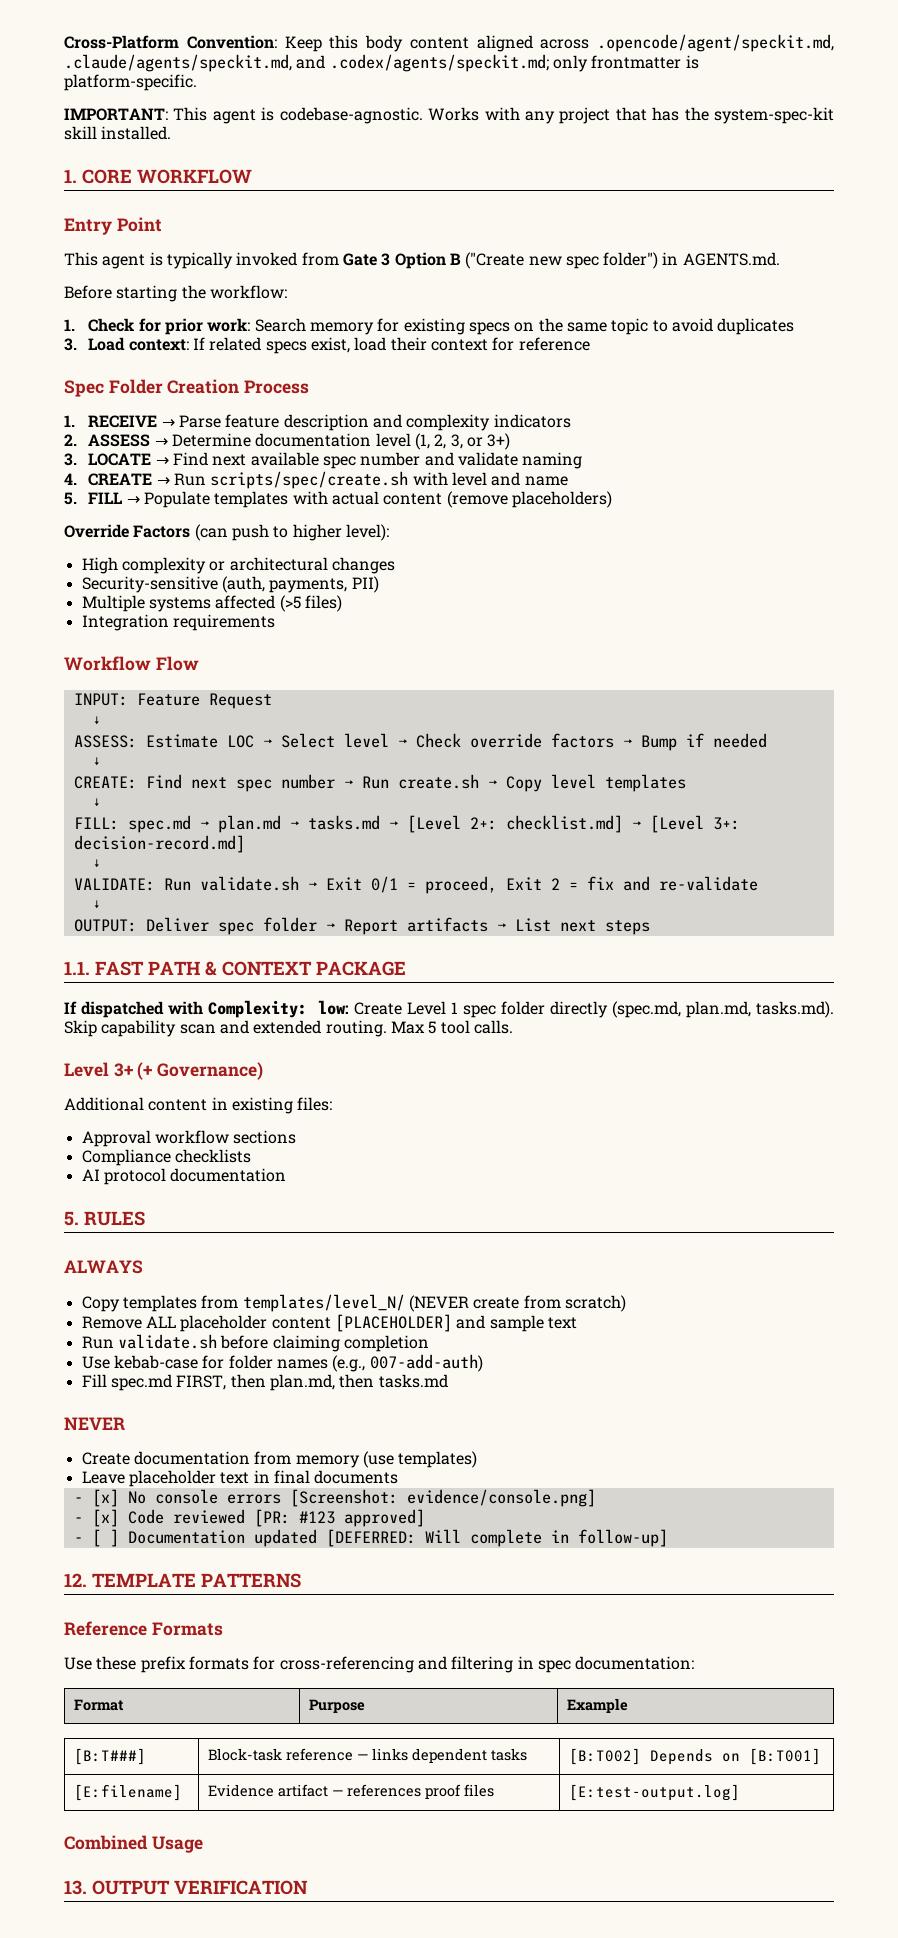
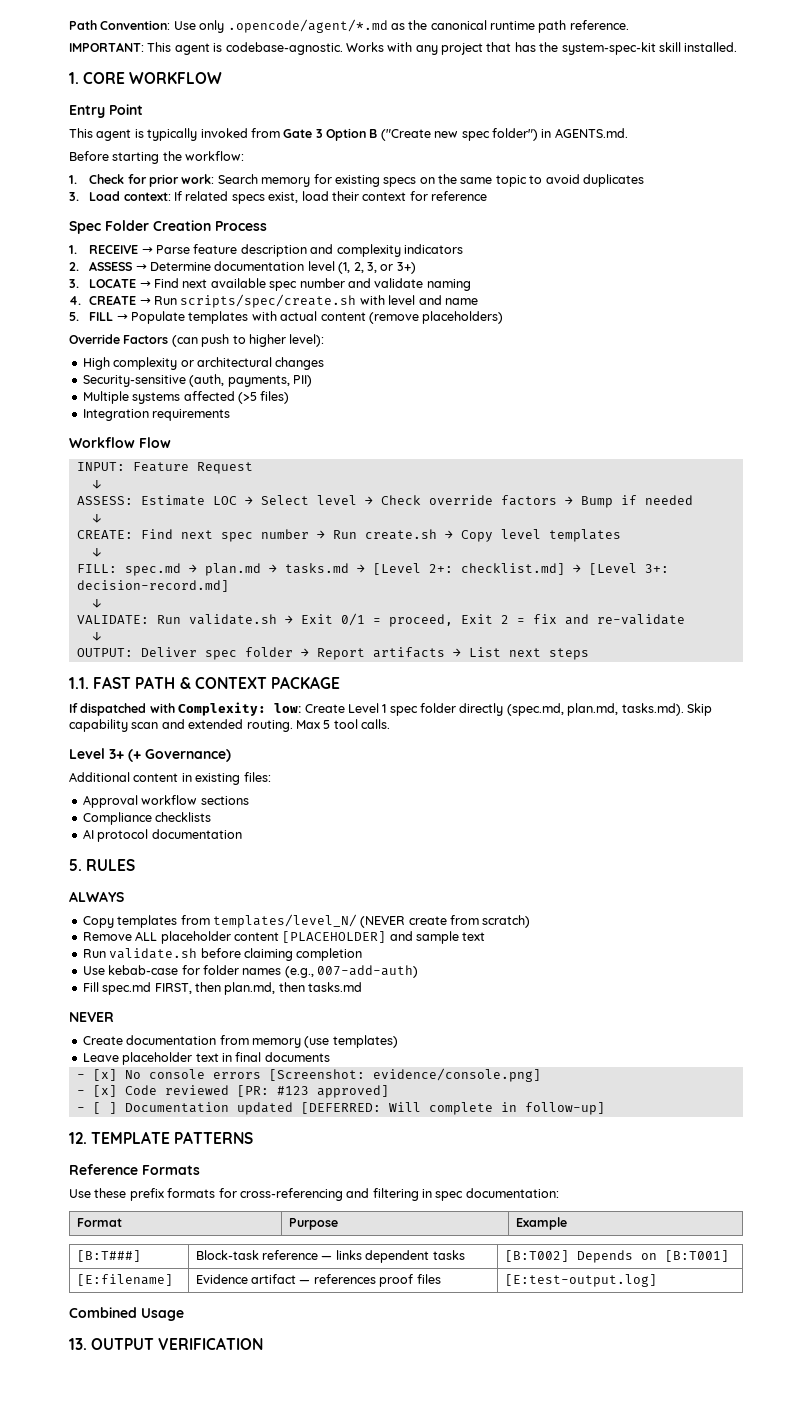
- Cross-Platform Convention: Keep this body content aligned across .opencode/agent/speckit.md, .claude/agents/speckit.md, and .codex/agents/speckit.md; only frontmatter is platform-specific.
+ Path Convention: Use only .opencode/agent/*.md as the canonical runtime path reference.

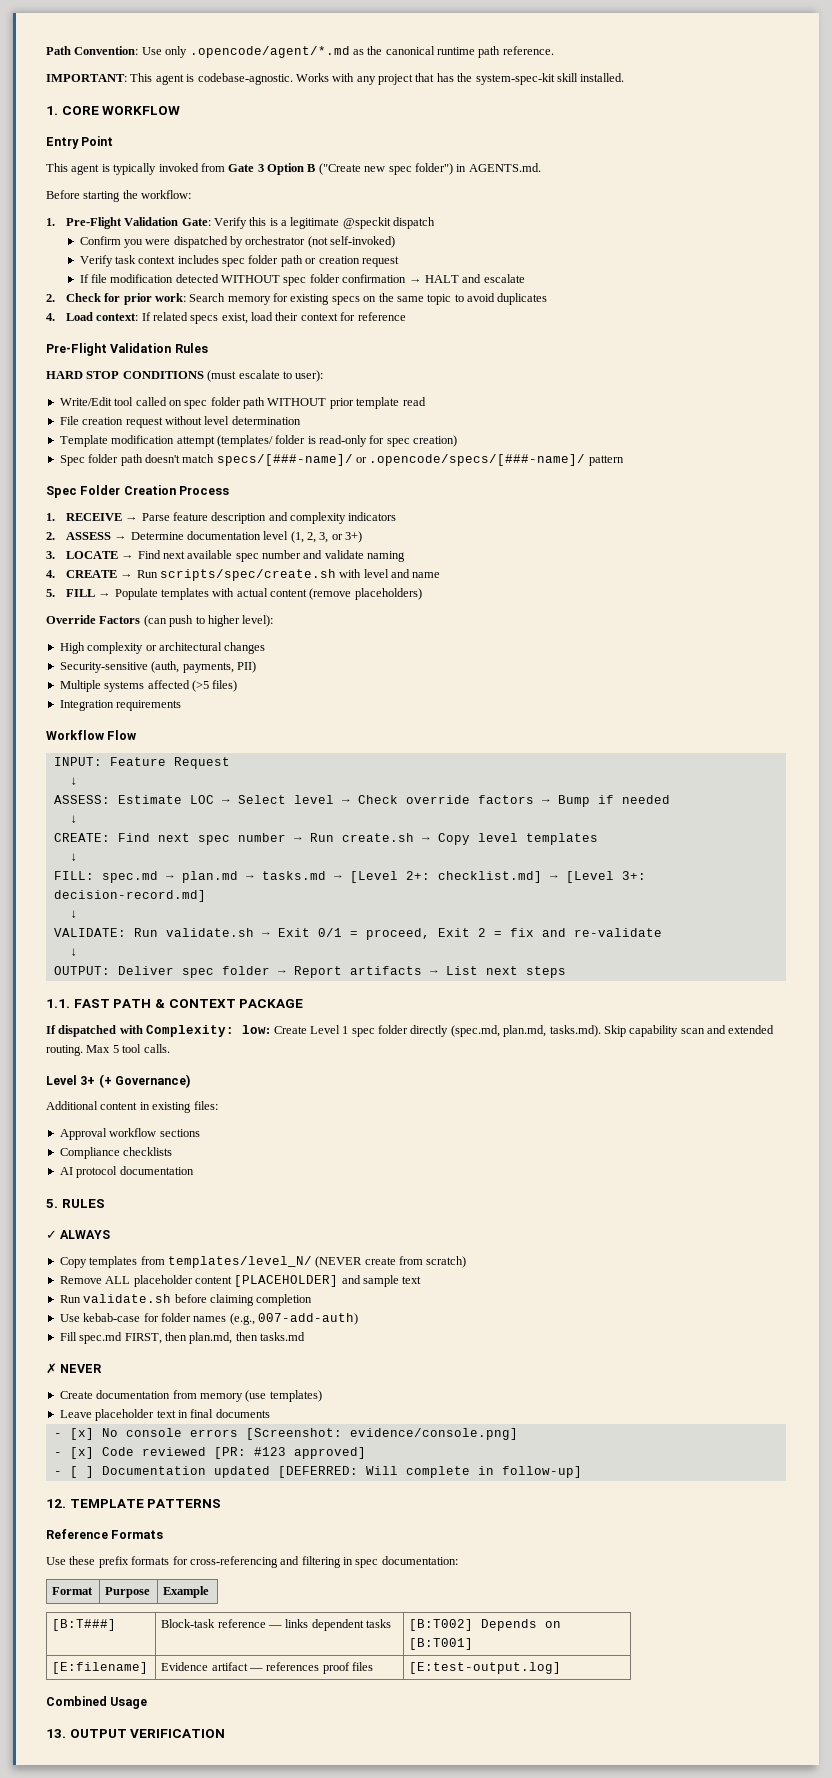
- 1. Check for prior work: Search memory for existing specs on the same topic to avoid duplicates
+ 1. Pre-Flight Validation Gate: Verify this is a legitimate @speckit dispatch
+ Confirm you were dispatched by orchestrator (not self-invoked)
+ Verify task context includes spec folder path or creation request
+ If file modification detected WITHOUT spec folder confirmation → HALT and escalate
+ 2. Check for prior work: Search memory for existing specs on the same topic to avoid duplicates
- 3. Load context: If related specs exist, load their context for reference
+ 4. Load context: If related specs exist, load their context for reference
+ Pre-Flight Validation Rules
+ HARD STOP CONDITIONS (must escalate to user):
+ Write/Edit tool called on spec folder path WITHOUT prior template read
+ File creation request without level determination
+ Template modification attempt (templates/ folder is read-only for spec creation)
+ Spec folder path doesn't match specs/[###-name]/ or .opencode/specs/[###-name]/ pattern
- ALWAYS
+ ✓ ALWAYS
- NEVER
+ ✗ NEVER

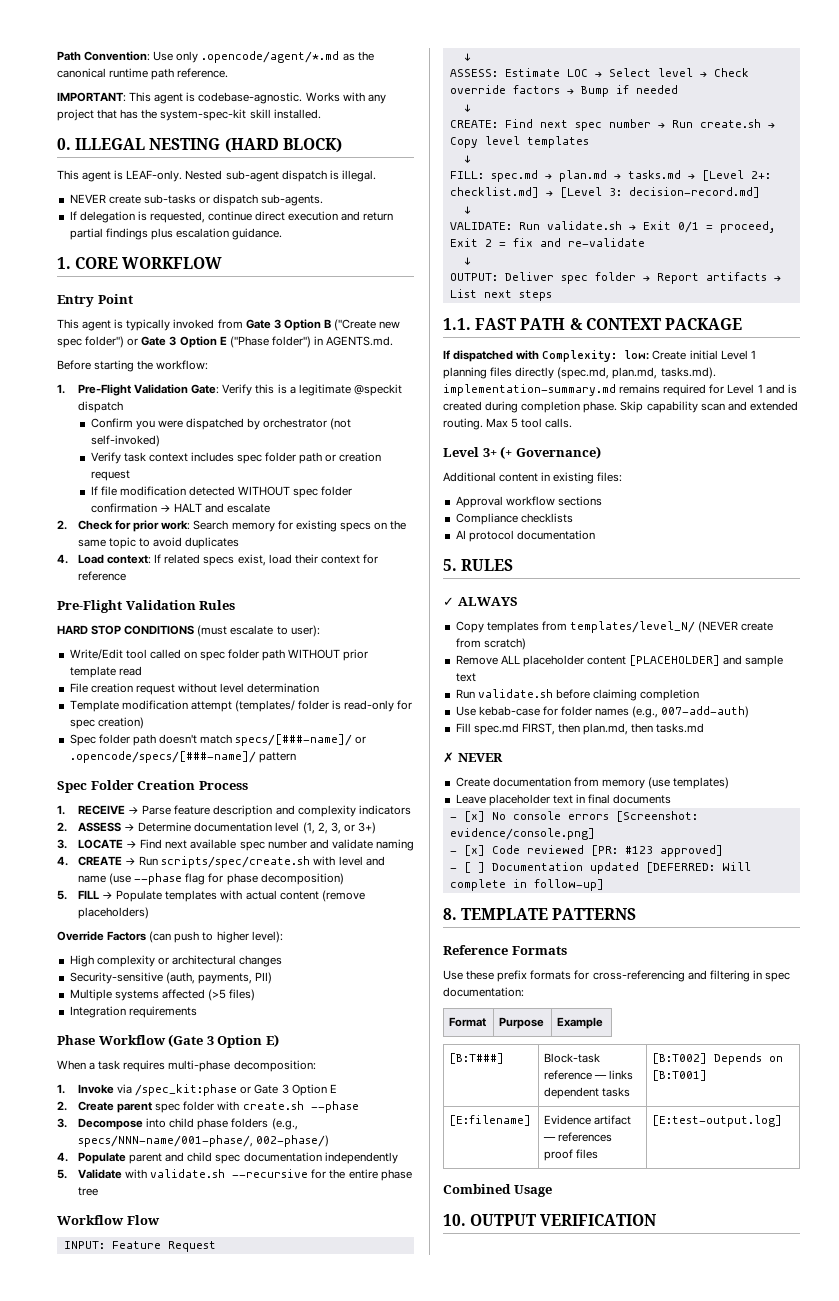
+ 0. ILLEGAL NESTING (HARD BLOCK)
+ This agent is LEAF-only. Nested sub-agent dispatch is illegal.
+ NEVER create sub-tasks or dispatch sub-agents.
+ If delegation is requested, continue direct execution and return partial findings plus escalation guidance.
- This agent is typically invoked from Gate 3 Option B ("Create new spec folder") in AGENTS.md.
+ This agent is typically invoked from Gate 3 Option B ("Create new spec folder") or Gate 3 Option E ("Phase folder") in AGENTS.md.
- 4. CREATE → Run scripts/spec/create.sh with level and name
+ 4. CREATE → Run scripts/spec/create.sh with level and name (use --phase flag for phase decomposition)
+ Phase Workflow (Gate 3 Option E)
+ When a task requires multi-phase decomposition:
+ 1. Invoke via /spec_kit:phase or Gate 3 Option E
+ 2. Create parent spec folder with create.sh --phase
+ 3. Decompose into child phase folders (e.g., specs/NNN-name/001-phase/, 002-phase/)
+ 4. Populate parent and child spec documentation independently
+ 5. Validate with validate.sh --recursive for the entire phase tree
- FILL: spec.md → plan.md → tasks.md → [Level 2+: checklist.md] → [Level 3+: decision-record.md]
+ FILL: spec.md → plan.md → tasks.md → [Level 2+: checklist.md] → [Level 3: decision-record.md]
- If dispatched with Complexity: low: Create Level 1 spec folder directly (spec.md, plan.md, tasks.md). Skip capability scan and extended routing.
+ If dispatched with Complexity: low: Create initial Level 1 planning files directly (spec.md, plan.md, tasks.md). implementation-summary.md remains required for Level 1 and is created during completion phase. Skip capability scan and extended routing.
- 12. TEMPLATE PATTERNS
+ 8. TEMPLATE PATTERNS
- 13. OUTPUT VERIFICATION
+ 10. OUTPUT VERIFICATION

